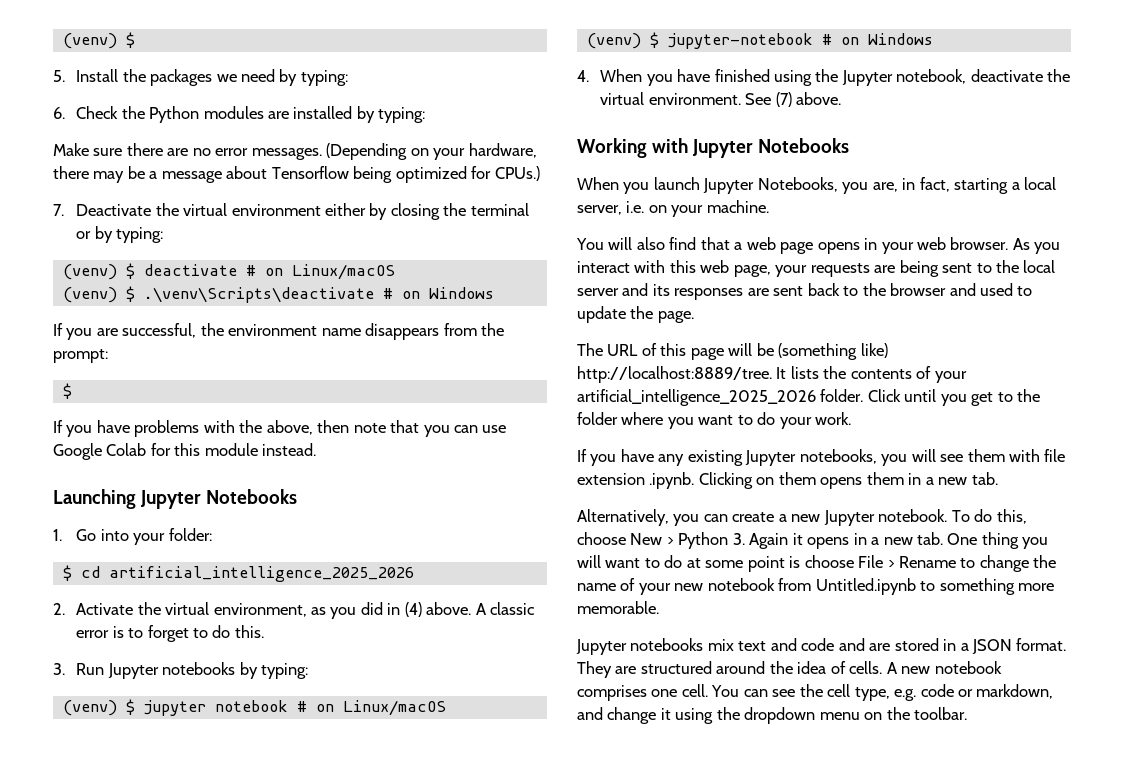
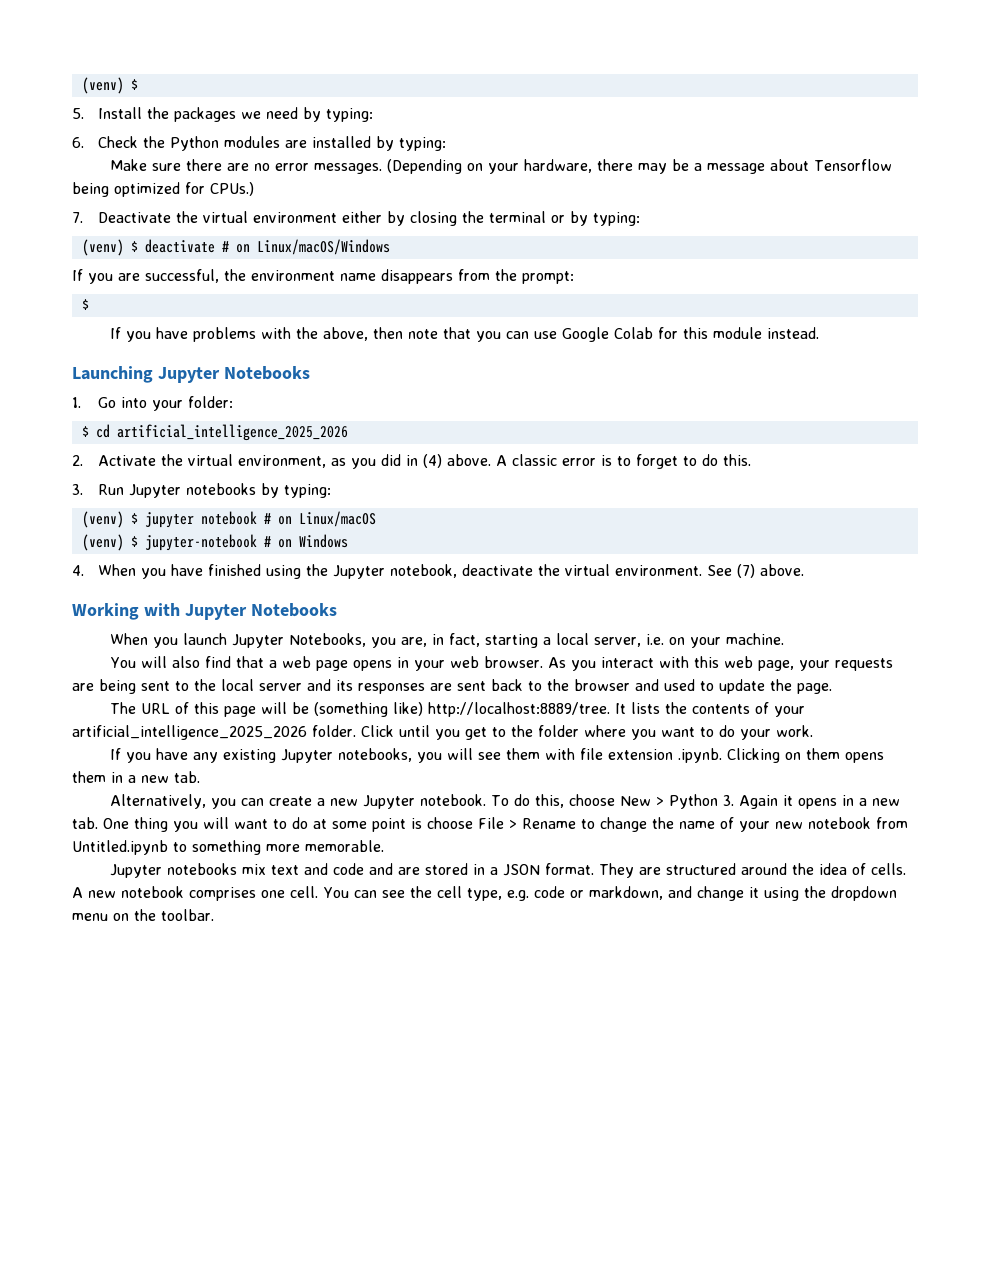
- (venv) $ deactivate # on Linux/macOS
- (venv) $ .\venv\Scripts\deactivate # on Windows
+ (venv) $ deactivate # on Linux/macOS/Windows

